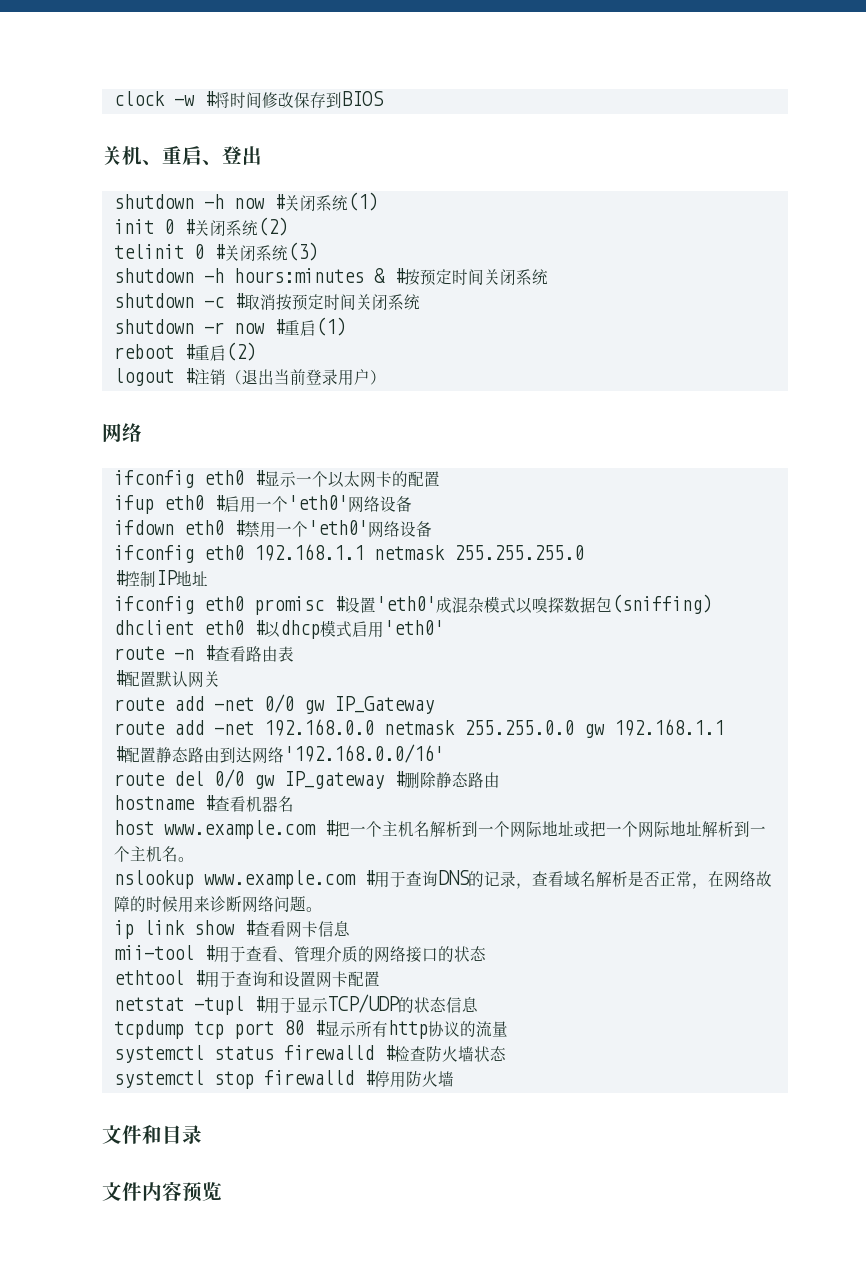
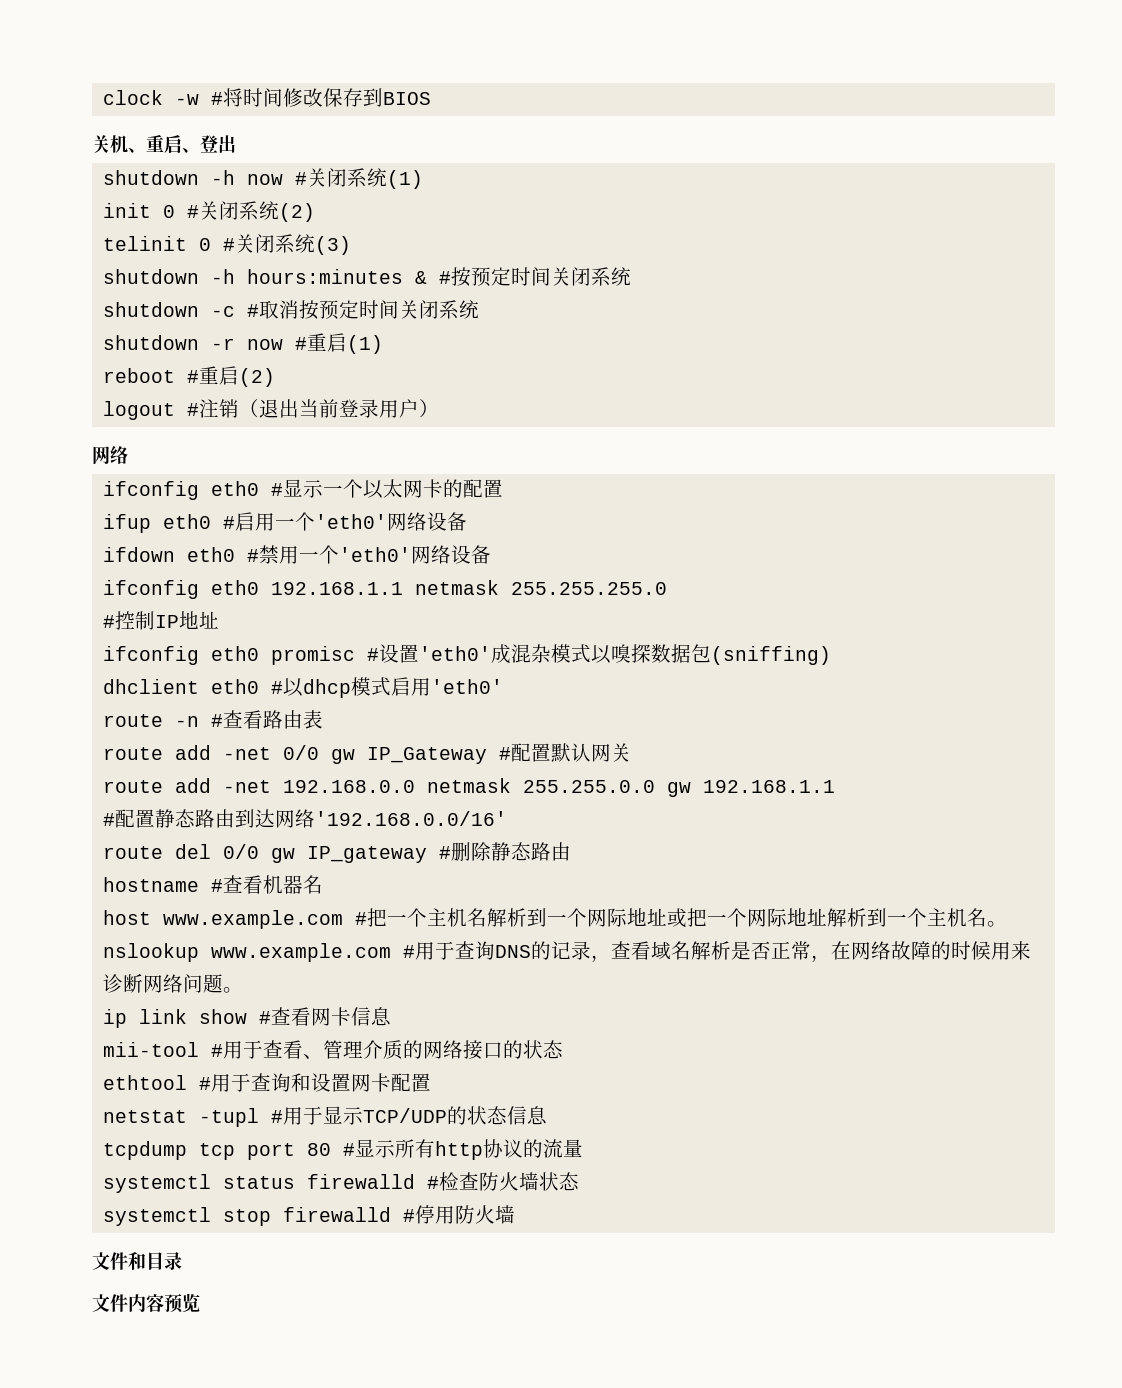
- #配置默认网关
- route add -net 0/0 gw IP_Gateway
+ route add -net 0/0 gw IP_Gateway #配置默认网关

